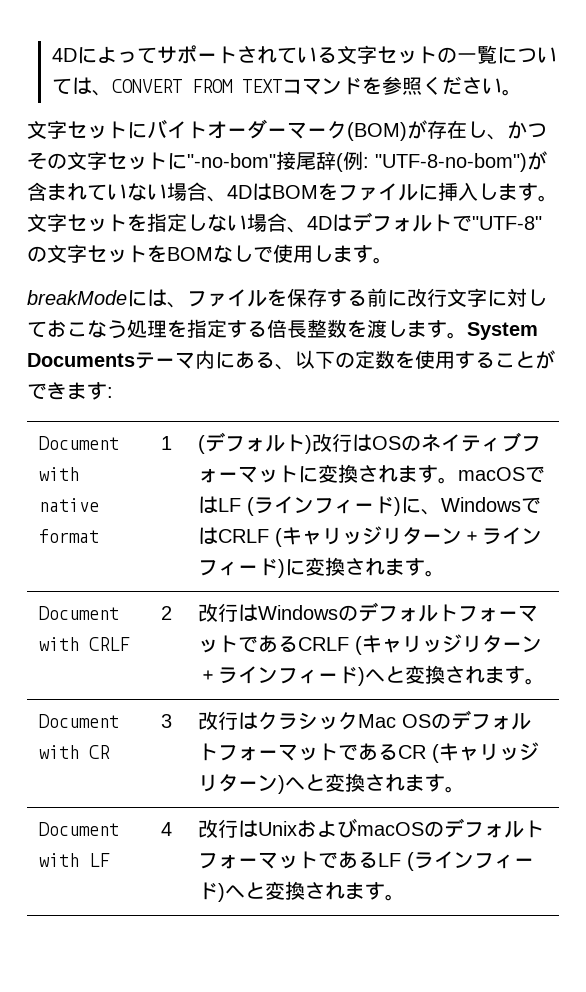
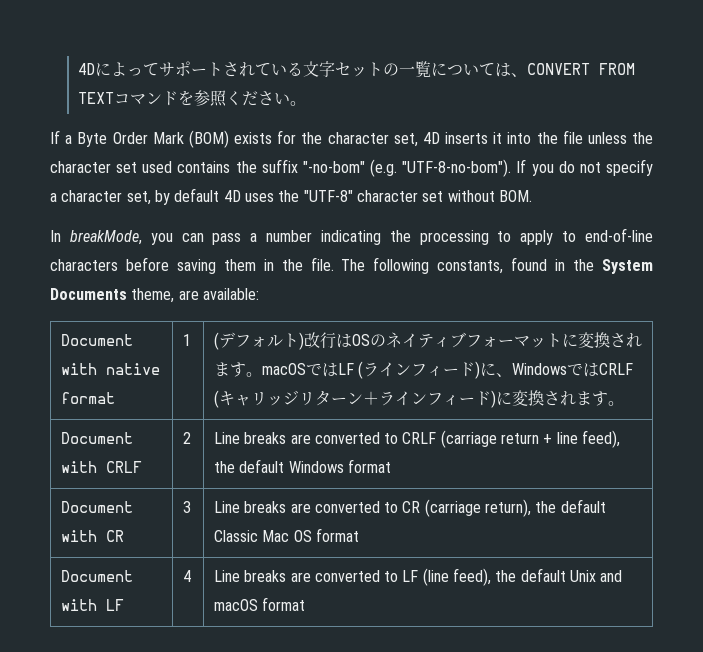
- 文字セットにバイトオーダーマーク(BOM)が存在し、かつその文字セットに"-no-bom"接尾辞(例: "UTF-8-no-bom")が含まれていない場合、4DはBOMをファイルに挿入します。文字セットを指定しない場合、4Dはデフォルトで"UTF-8"の文字セットをBOMなしで使用します。
- breakModeには、ファイルを保存する前に改行文字に対しておこなう処理を指定する倍長整数を渡します。System Documentsテーマ内にある、以下の定数を使用することができます:
+ If a Byte Order Mark (BOM) exists for the character set, 4D inserts it into the file unless the character set used contains the suffix "-no-bom" (e.g. "UTF-8-no-bom"). If you do not specify a character set, by default 4D uses the "UTF-8" character set without BOM.
+ In breakMode, you can pass a number indicating the processing to apply to end-of-line characters before saving them in the file. The following constants, found in the System Documents theme, are available:
- Document with CRLF | 2 | 改行はWindowsのデフォルトフォーマットであるCRLF (キャリッジリターン＋ラインフィード)へと変換されます。
- Document with CR | 3 | 改行はクラシックMac OSのデフォルトフォーマットであるCR (キャリッジリターン)へと変換されます。
- Document with LF | 4 | 改行はUnixおよびmacOSのデフォルトフォーマットであるLF (ラインフィード)へと変換されます。
+ Document with CRLF | 2 | Line breaks are converted to CRLF (carriage return + line feed), the default Windows format
+ Document with CR | 3 | Line breaks are converted to CR (carriage return), the default Classic Mac OS format
+ Document with LF | 4 | Line breaks are converted to LF (line feed), the default Unix and macOS format

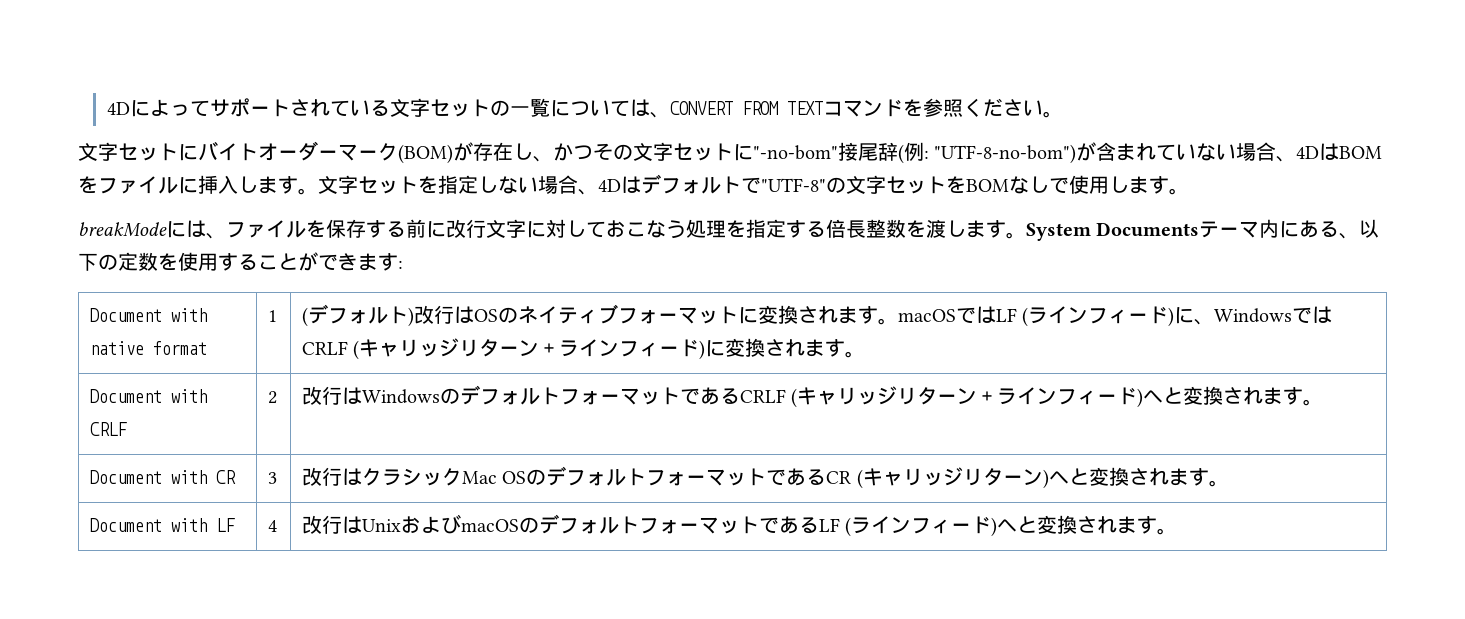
- If a Byte Order Mark (BOM) exists for the character set, 4D inserts it into the file unless the character set used contains the suffix "-no-bom" (e.g. "UTF-8-no-bom"). If you do not specify a character set, by default 4D uses the "UTF-8" character set without BOM.
- In breakMode, you can pass a number indicating the processing to apply to end-of-line characters before saving them in the file. The following constants, found in the System Documents theme, are available:
+ 文字セットにバイトオーダーマーク(BOM)が存在し、かつその文字セットに"-no-bom"接尾辞(例: "UTF-8-no-bom")が含まれていない場合、4DはBOMをファイルに挿入します。文字セットを指定しない場合、4Dはデフォルトで"UTF-8"の文字セットをBOMなしで使用します。
+ breakModeには、ファイルを保存する前に改行文字に対しておこなう処理を指定する倍長整数を渡します。System Documentsテーマ内にある、以下の定数を使用することができます:
- Document with CRLF | 2 | Line breaks are converted to CRLF (carriage return + line feed), the default Windows format
- Document with CR | 3 | Line breaks are converted to CR (carriage return), the default Classic Mac OS format
- Document with LF | 4 | Line breaks are converted to LF (line feed), the default Unix and macOS format
+ Document with CRLF | 2 | 改行はWindowsのデフォルトフォーマットであるCRLF (キャリッジリターン＋ラインフィード)へと変換されます。
+ Document with CR | 3 | 改行はクラシックMac OSのデフォルトフォーマットであるCR (キャリッジリターン)へと変換されます。
+ Document with LF | 4 | 改行はUnixおよびmacOSのデフォルトフォーマットであるLF (ラインフィード)へと変換されます。

